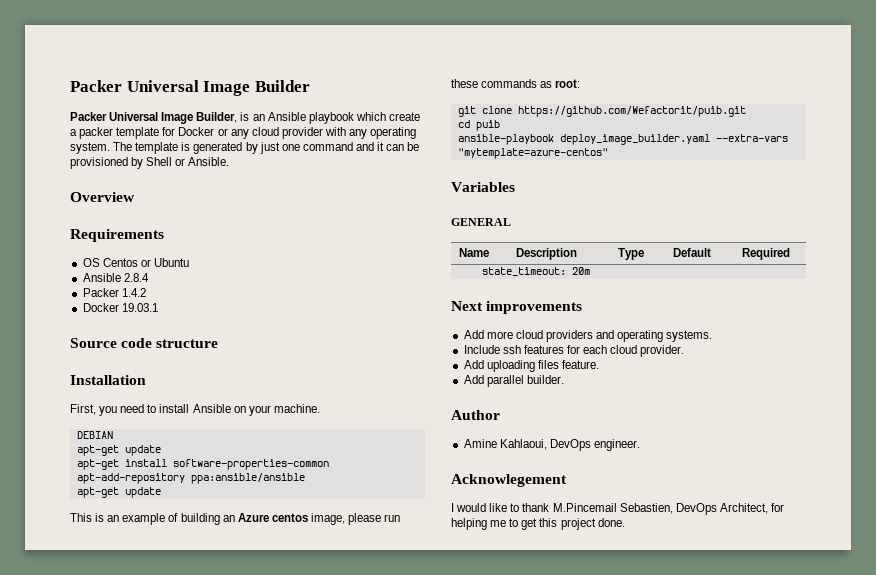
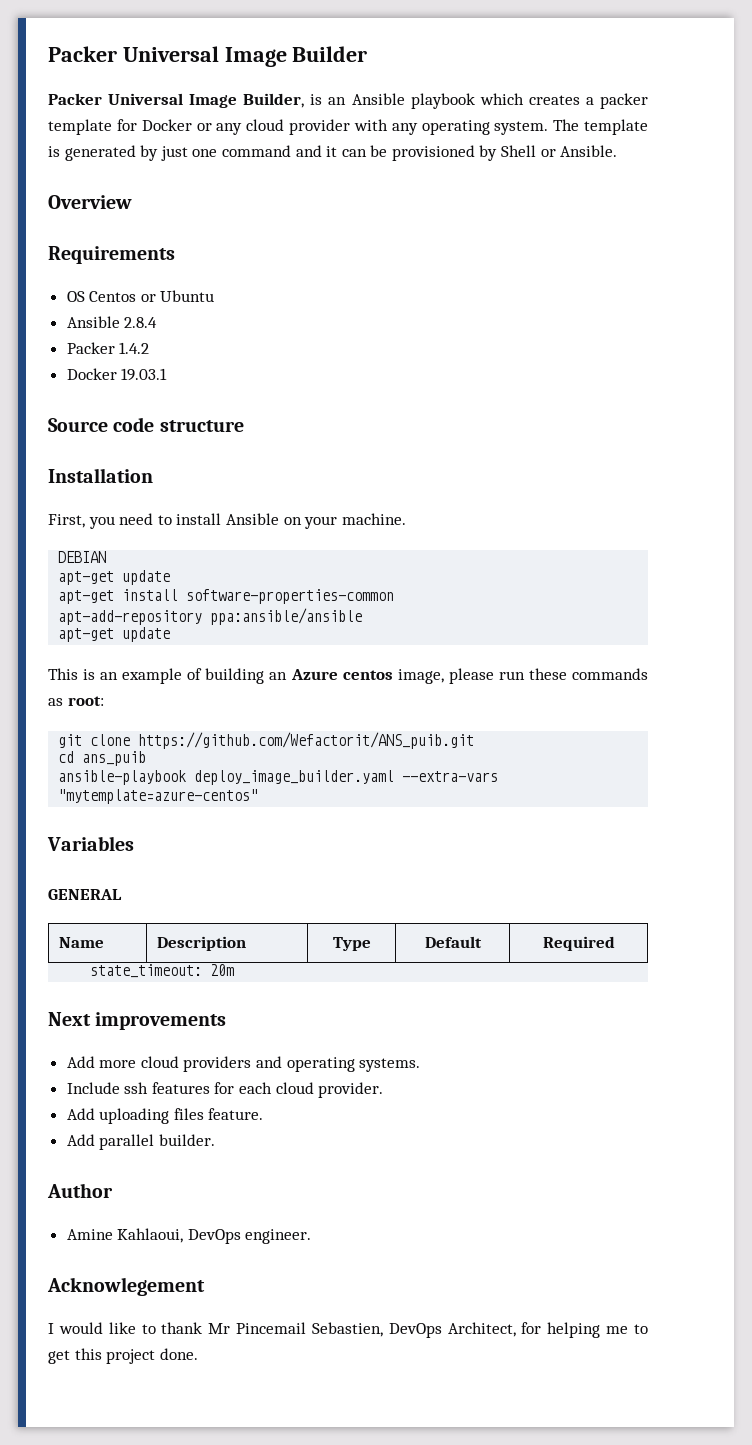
- Packer Universal Image Builder, is an Ansible playbook which create a packer template for Docker or any cloud provider with any operating system.
+ Packer Universal Image Builder, is an Ansible playbook which creates a packer template for Docker or any cloud provider with any operating system.
- git clone https://github.com/Wefactorit/puib.git
+ git clone https://github.com/Wefactorit/ANS_puib.git
- cd puib
+ cd ans_puib
- I would like to thank M.Pincemail Sebastien, DevOps Architect, for helping me to get this project done.
+ I would like to thank Mr Pincemail Sebastien, DevOps Architect, for helping me to get this project done.

